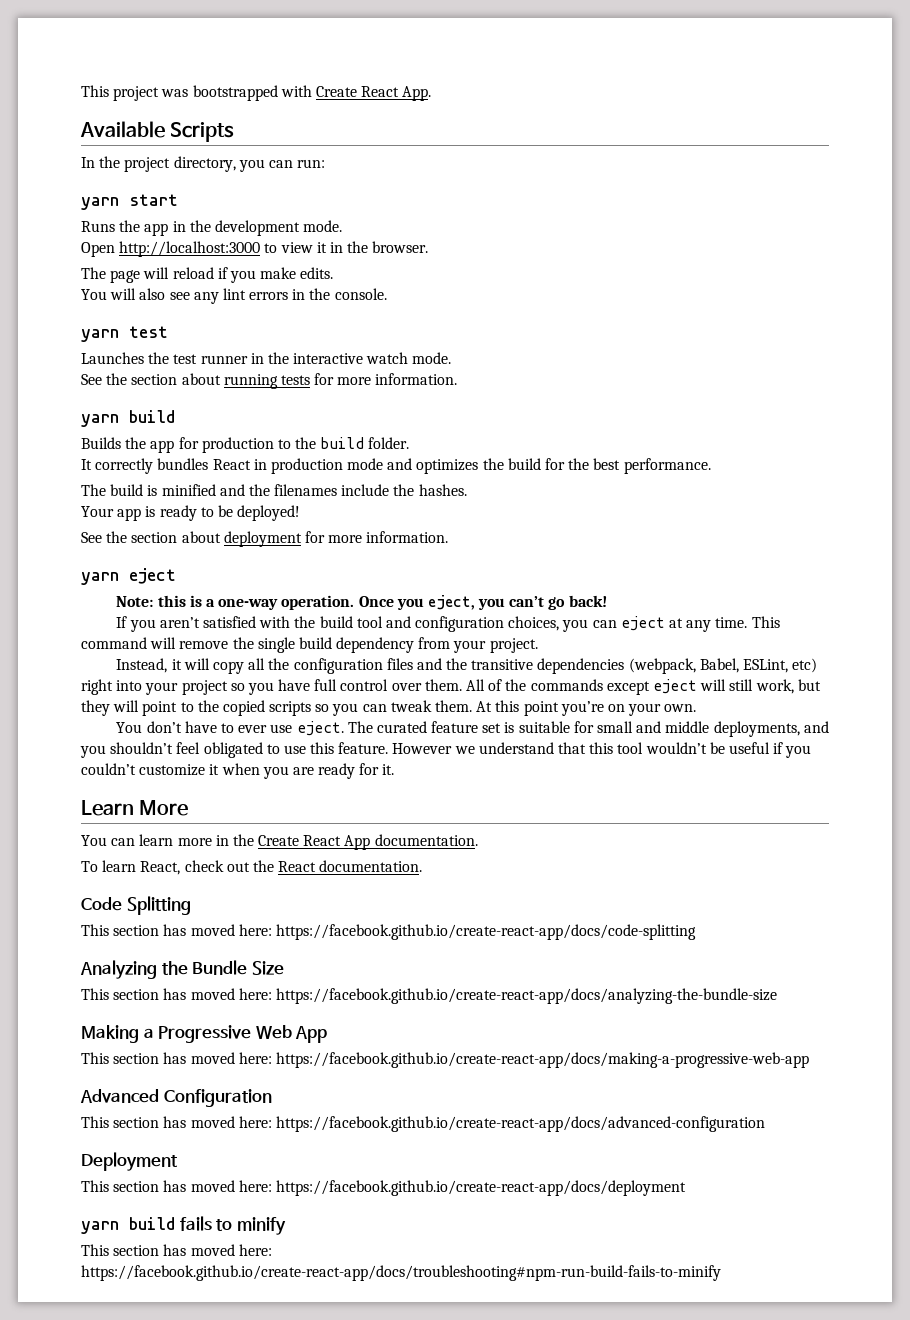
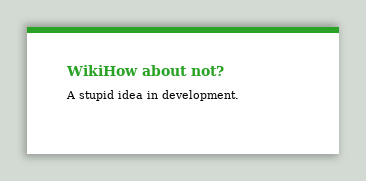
- This project was bootstrapped with Create React App.
- Available Scripts
- In the project directory, you can run:
- yarn start
- Runs the app in the development mode.
- Open http://localhost:3000 to view it in the browser.
- The page will reload if you make edits.
- You will also see any lint errors in the console.
- yarn test
- Launches the test runner in the interactive watch mode.
- See the section about running tests for more information.
- yarn build
- Builds the app for production to the build folder.
- It correctly bundles React in production mode and optimizes the build for the best performance.
- The build is minified and the filenames include the hashes.
- Your app is ready to be deployed!
- See the section about deployment for more information.
- yarn eject
- Note: this is a one-way operation. Once you eject, you can’t go back!
- If you aren’t satisfied with the build tool and configuration choices, you can eject at any time. This command will remove the single build dependency from your project.
- Instead, it will copy all the configuration files and the transitive dependencies (webpack, Babel, ESLint, etc) right into your project so you have full control over them. All of the commands except eject will still work, but they will point to the copied scripts so you can tweak them. At this point you’re on your own.
- You don’t have to ever use eject. The curated feature set is suitable for small and middle deployments, and you shouldn’t feel obligated to use this feature. However we understand that this tool wouldn’t be useful if you couldn’t customize it when you are ready for it.
- Learn More
- You can learn more in the Create React App documentation.
- To learn React, check out the React documentation.
- Code Splitting
- This section has moved here: https://facebook.github.io/create-react-app/docs/code-splitting
- Analyzing the Bundle Size
- This section has moved here: https://facebook.github.io/create-react-app/docs/analyzing-the-bundle-size
- Making a Progressive Web App
- This section has moved here: https://facebook.github.io/create-react-app/docs/making-a-progressive-web-app
- Advanced Configuration
- This section has moved here: https://facebook.github.io/create-react-app/docs/advanced-configuration
- Deployment
- This section has moved here: https://facebook.github.io/create-react-app/docs/deployment
- yarn build fails to minify
- This section has moved here: https://facebook.github.io/create-react-app/docs/troubleshooting#npm-run-build-fails-to-minify
+ WikiHow about not?
+ A stupid idea in development.

